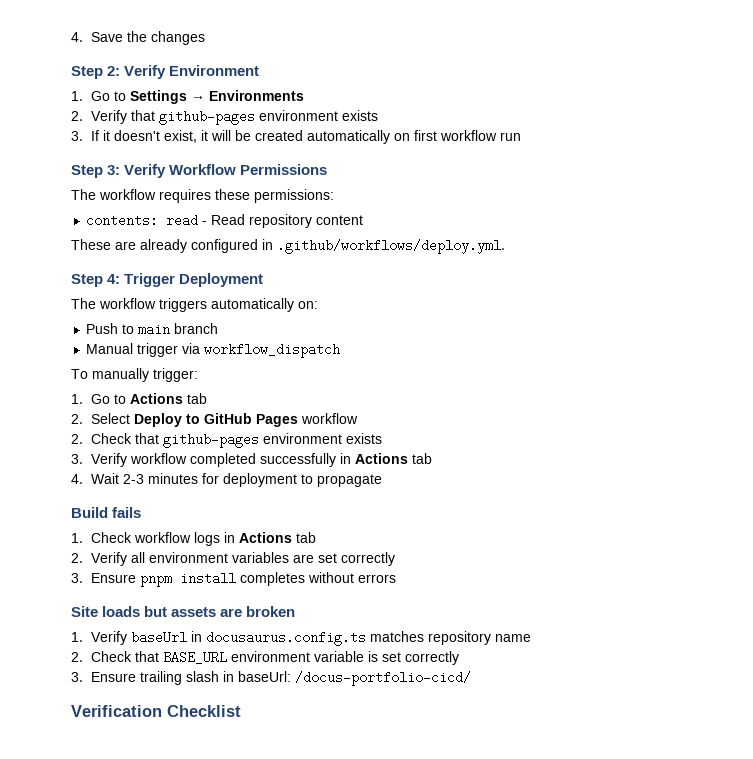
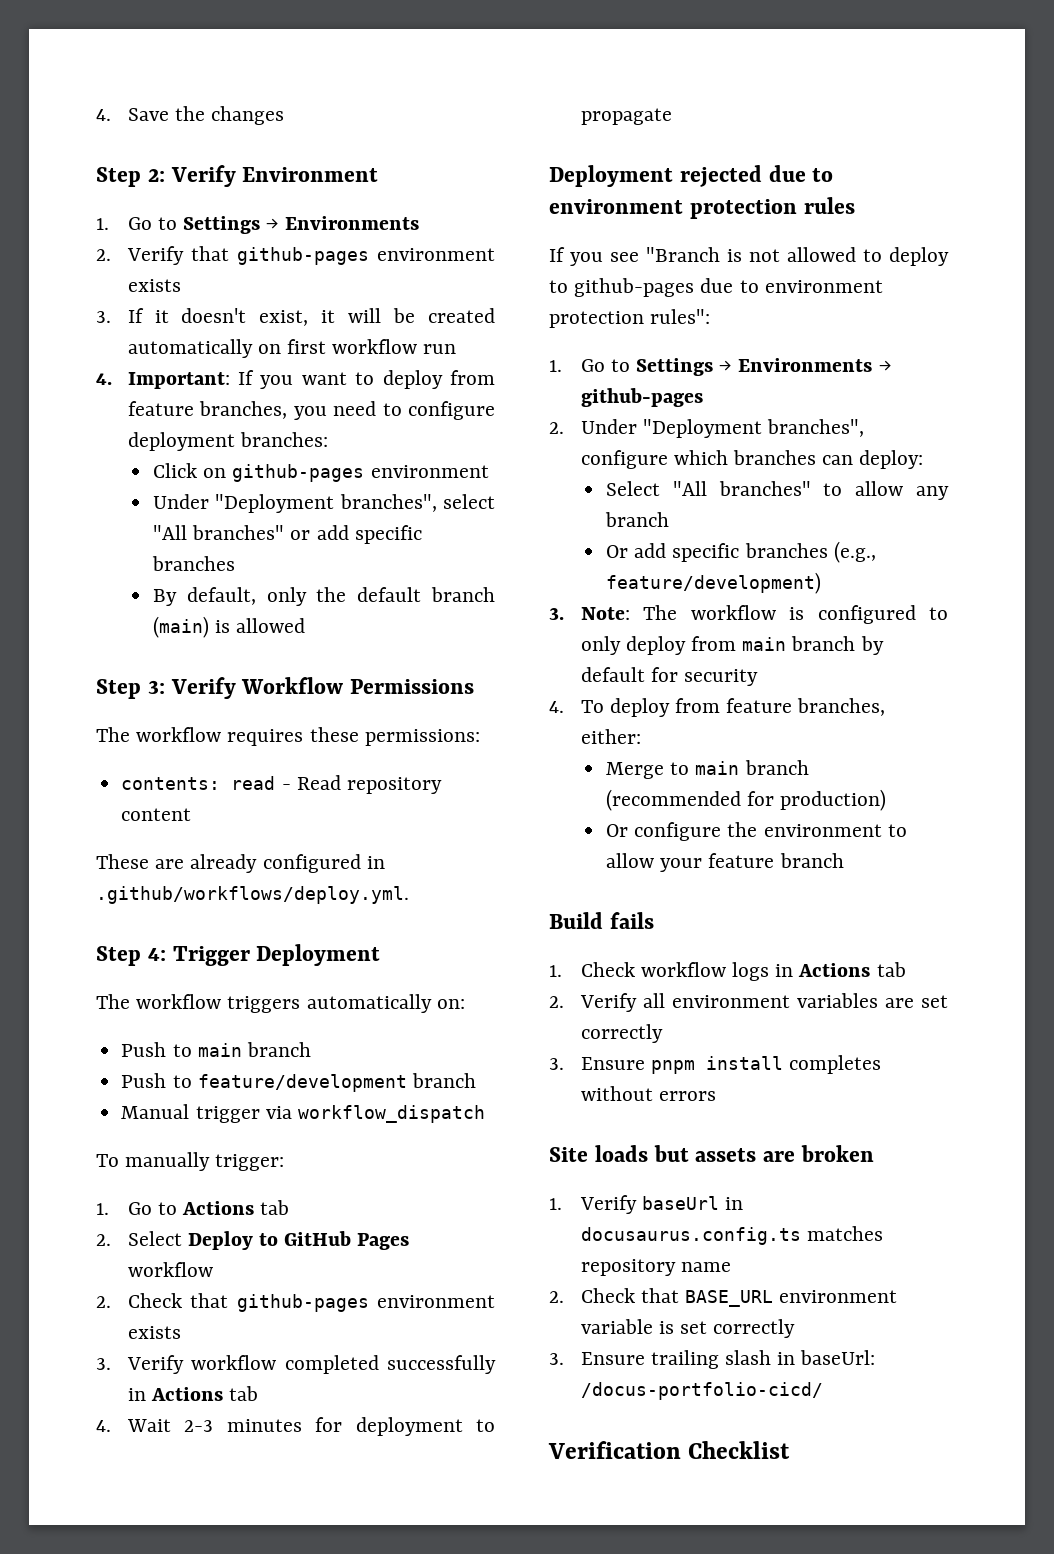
+ 4. Important: If you want to deploy from feature branches, you need to configure deployment branches:
+ Click on github-pages environment
+ Under "Deployment branches", select "All branches" or add specific branches
+ By default, only the default branch (main) is allowed
+ Push to feature/development branch
+ Deployment rejected due to environment protection rules
+ If you see "Branch is not allowed to deploy to github-pages due to environment protection rules":
+ 1. Go to Settings → Environments → github-pages
+ 2. Under "Deployment branches", configure which branches can deploy:
+ Select "All branches" to allow any branch
+ Or add specific branches (e.g., feature/development)
+ 3. Note: The workflow is configured to only deploy from main branch by default for security
+ 4. To deploy from feature branches, either:
+ Merge to main branch (recommended for production)
+ Or configure the environment to allow your feature branch

